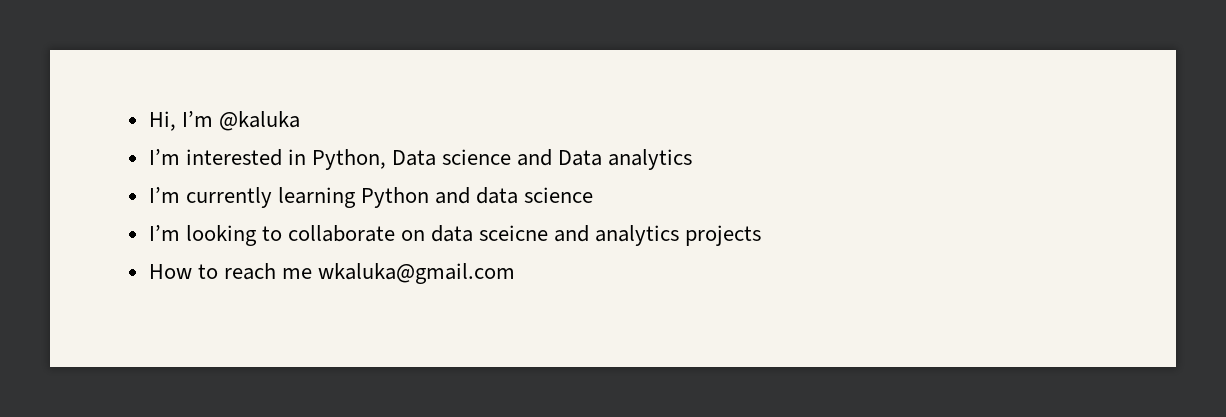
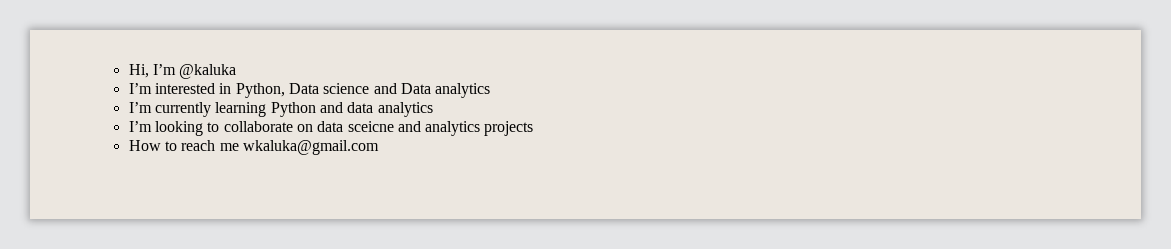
- I’m currently learning Python and data science
+ I’m currently learning Python and data analytics

